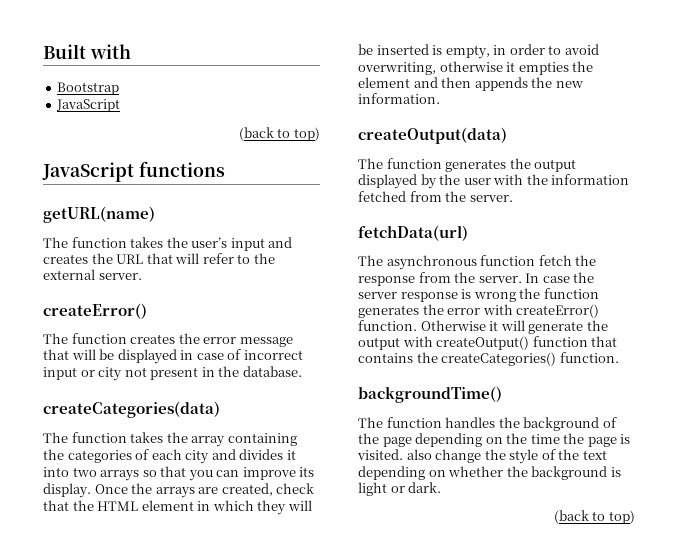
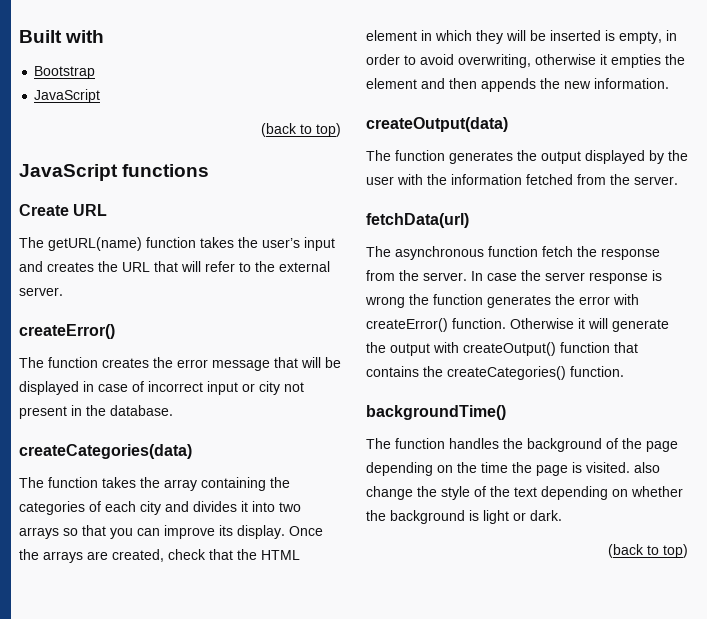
- getURL(name)
- The function takes the user’s input and creates the URL that will refer to the external server.
+ Create URL
+ The getURL(name) function takes the user’s input and creates the URL that will refer to the external server.

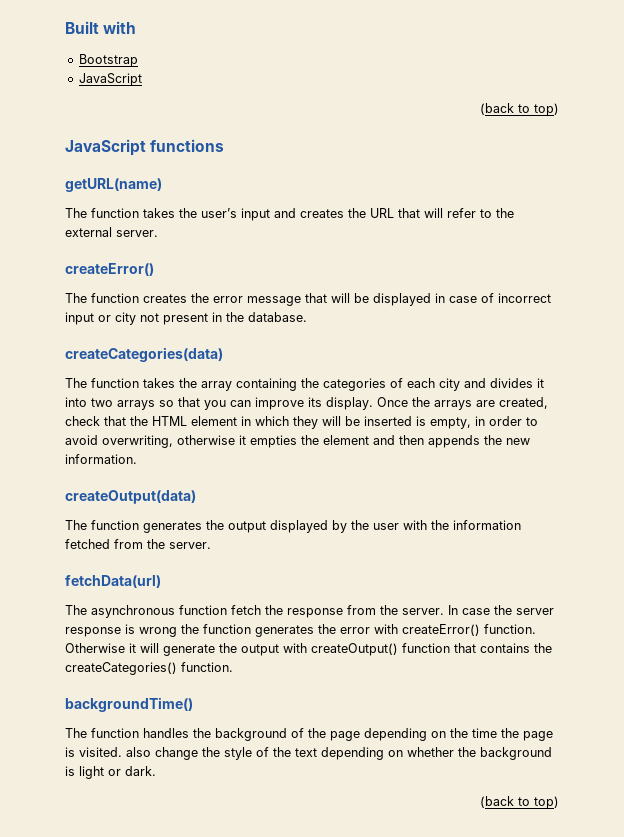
- Create URL
- The getURL(name) function takes the user’s input and creates the URL that will refer to the external server.
+ getURL(name)
+ The function takes the user’s input and creates the URL that will refer to the external server.

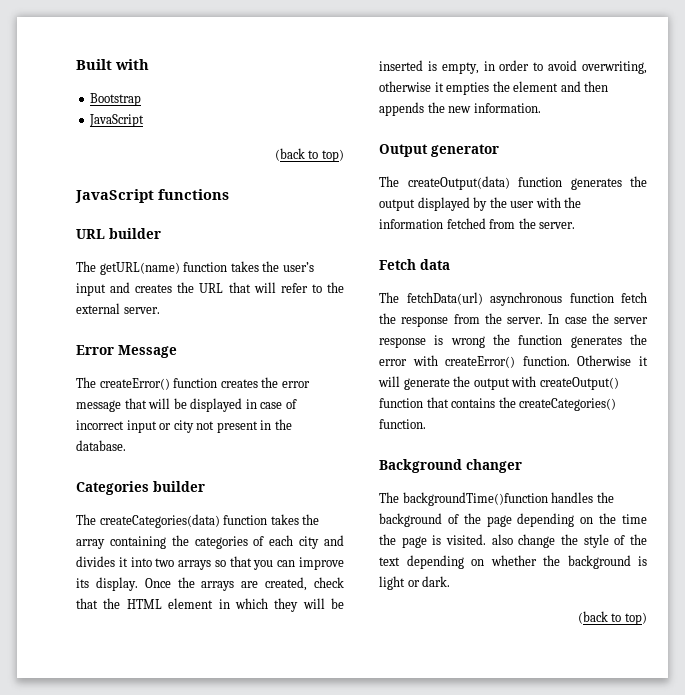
- getURL(name)
- The function takes the user’s input and creates the URL that will refer to the external server.
- createError()
- The function creates the error message that will be displayed in case of incorrect input or city not present in the database.
+ URL builder
+ The getURL(name) function takes the user’s input and creates the URL that will refer to the external server.
+ Error Message
+ The createError() function creates the error message that will be displayed in case of incorrect input or city not present in the database.
- createCategories(data)
- The function takes the array containing the categories of each city and divides it into two arrays so that you can improve its display.
+ Categories builder
+ The createCategories(data) function takes the array containing the categories of each city and divides it into two arrays so that you can improve its display.
- createOutput(data)
- The function generates the output displayed by the user with the information fetched from the server.
+ Output generator
+ The createOutput(data) function generates the output displayed by the user with the information fetched from the server.
- fetchData(url)
- The asynchronous function fetch the response from the server.
+ Fetch data
+ The fetchData(url) asynchronous function fetch the response from the server.
- backgroundTime()
- The function handles the background of the page depending on the time the page is visited. also change the style of the text depending on whether the background is light or dark.
+ Background changer
+ The backgroundTime()function handles the background of the page depending on the time the page is visited. also change the style of the text depending on whether the background is light or dark.

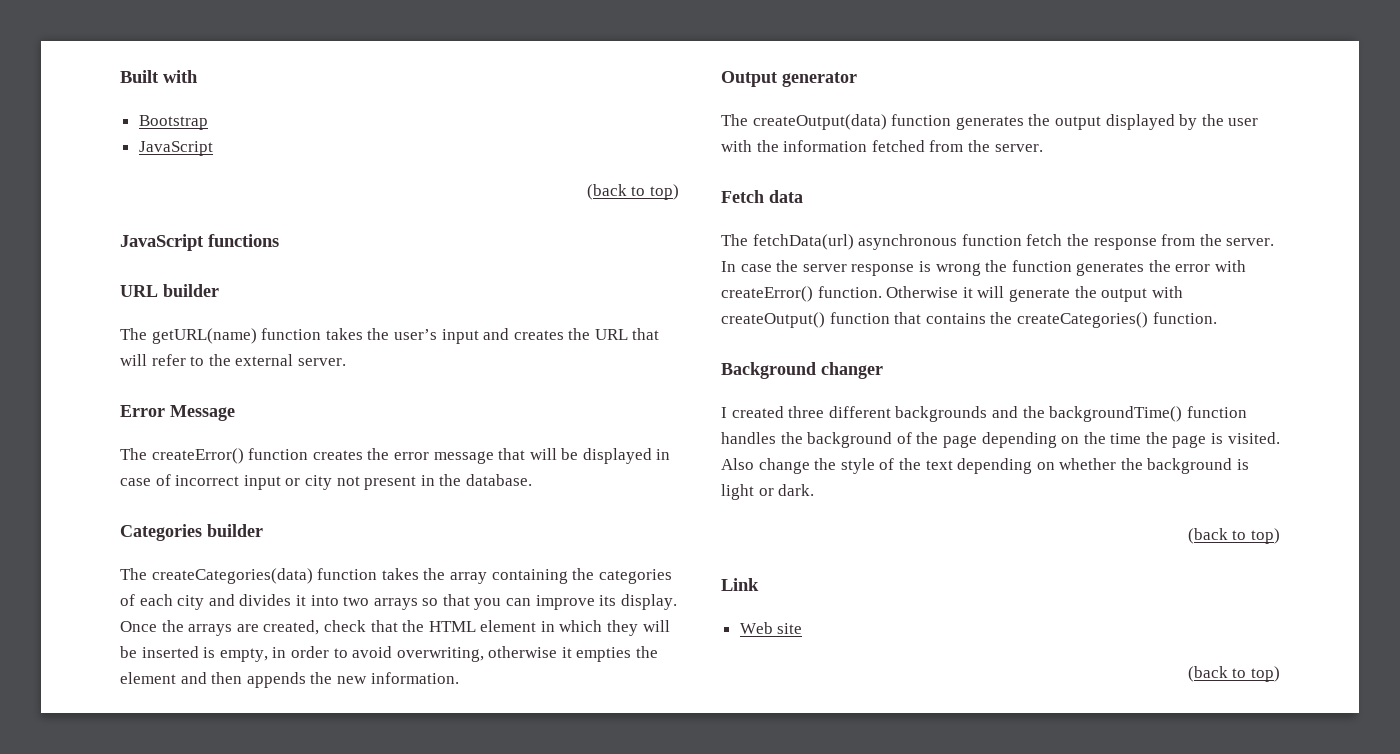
- The backgroundTime()function handles the background of the page depending on the time the page is visited. also change the style of the text depending on whether the background is light or dark.
+ I created three different backgrounds and the backgroundTime() function handles the background of the page depending on the time the page is visited. Also change the style of the text depending on whether the background is light or dark.
+ Link
+ Web site
+ (back to top)

